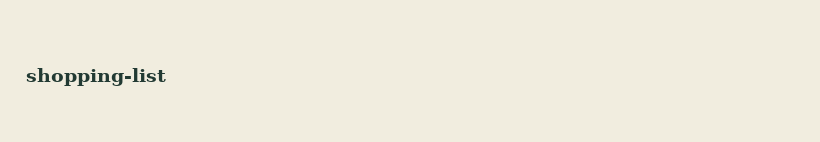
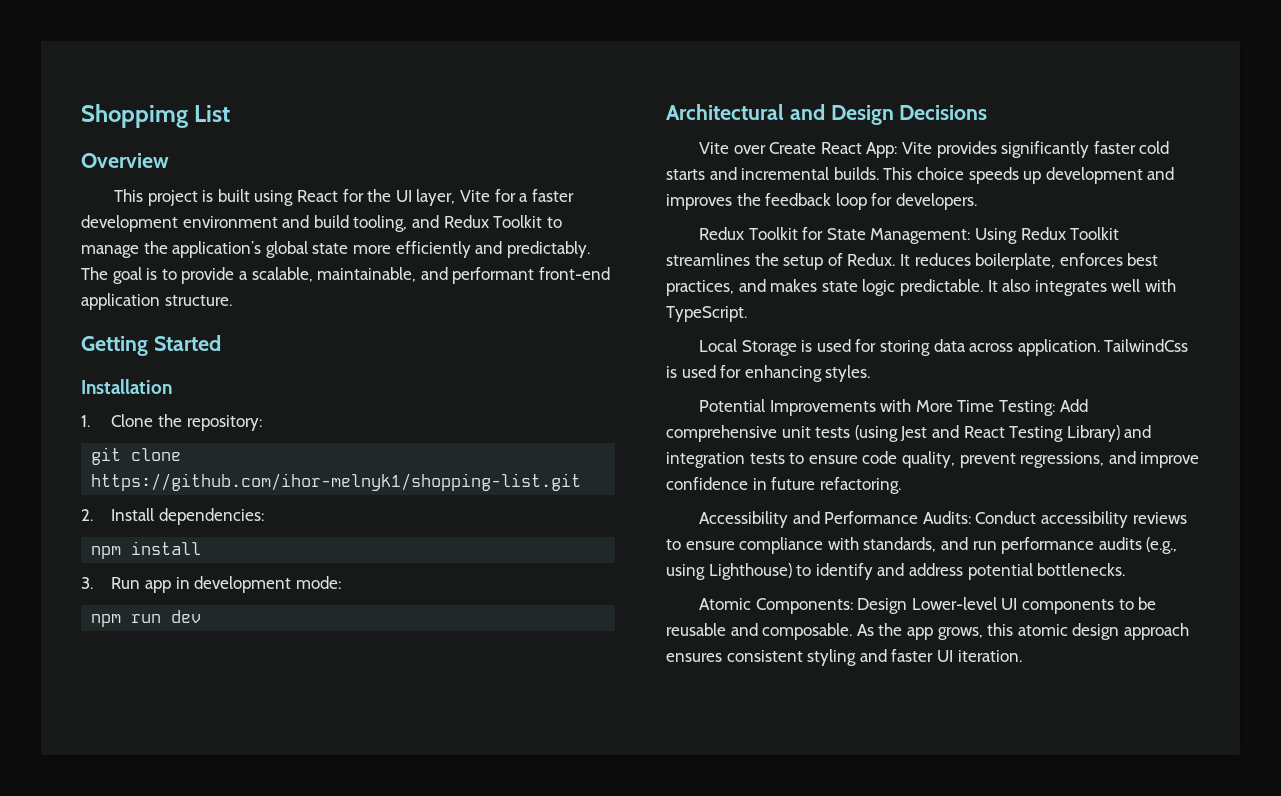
- shopping-list
+ Shoppimg List
+ Overview
+ This project is built using React for the UI layer, Vite for a faster development environment and build tooling, and Redux Toolkit to manage the application’s global state more efficiently and predictably. The goal is to provide a scalable, maintainable, and performant front-end application structure.
+ Getting Started
+ Installation
+ 1. Clone the repository:
+ git clone https://github.com/ihor-melnyk1/shopping-list.git
+ 2. Install dependencies:
+ npm install
+ 3. Run app in development mode:
+ npm run dev
+ Architectural and Design Decisions
+ Vite over Create React App: Vite provides significantly faster cold starts and incremental builds. This choice speeds up development and improves the feedback loop for developers.
+ Redux Toolkit for State Management: Using Redux Toolkit streamlines the setup of Redux. It reduces boilerplate, enforces best practices, and makes state logic predictable. It also integrates well with TypeScript.
+ Local Storage is used for storing data across application. TailwindCss is used for enhancing styles.
+ Potential Improvements with More Time Testing: Add comprehensive unit tests (using Jest and React Testing Library) and integration tests to ensure code quality, prevent regressions, and improve confidence in future refactoring.
+ Accessibility and Performance Audits: Conduct accessibility reviews to ensure compliance with standards, and run performance audits (e.g., using Lighthouse) to identify and address potential bottlenecks.
+ Atomic Components: Design Lower-level UI components to be reusable and composable. As the app grows, this atomic design approach ensures consistent styling and faster UI iteration.

